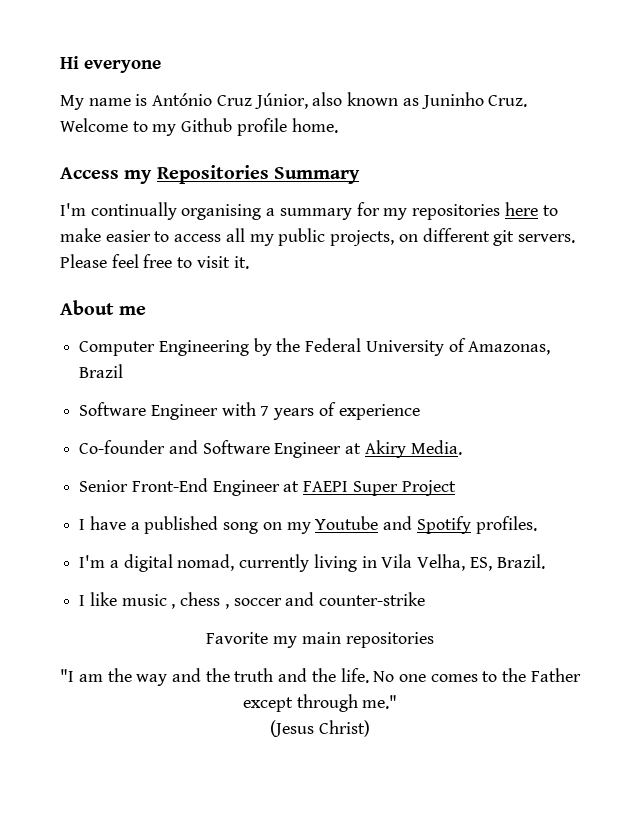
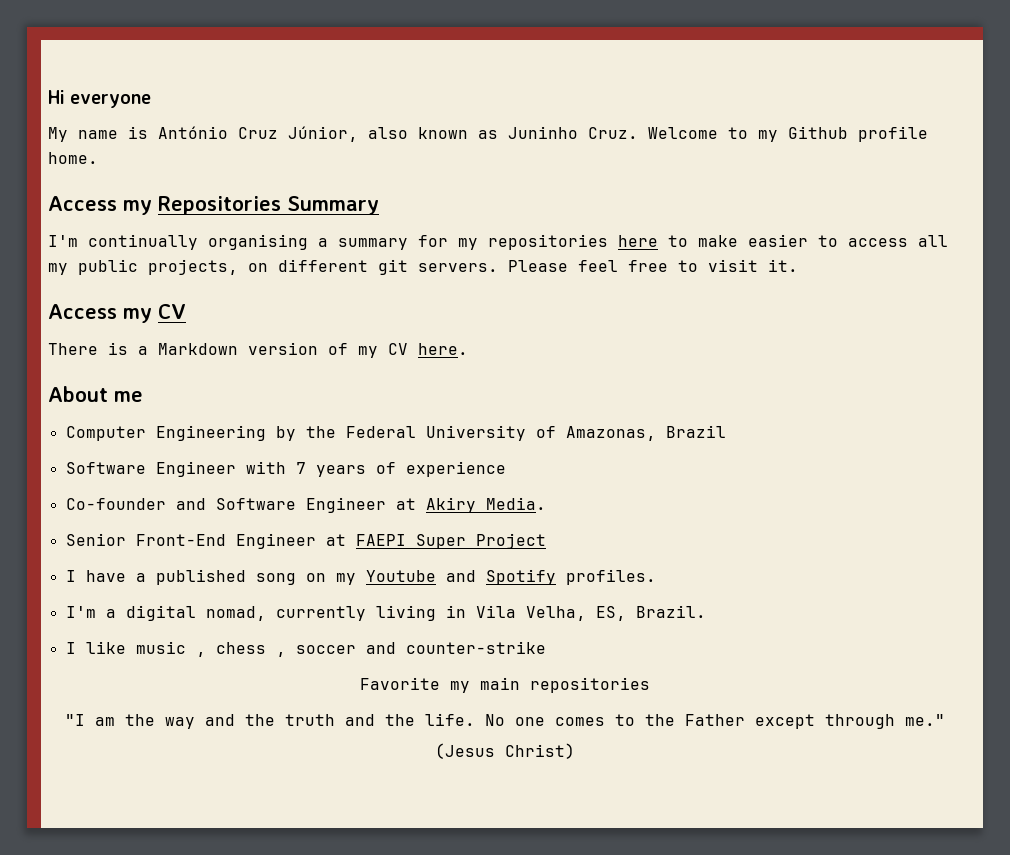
+ Access my CV
+ There is a Markdown version of my CV here.

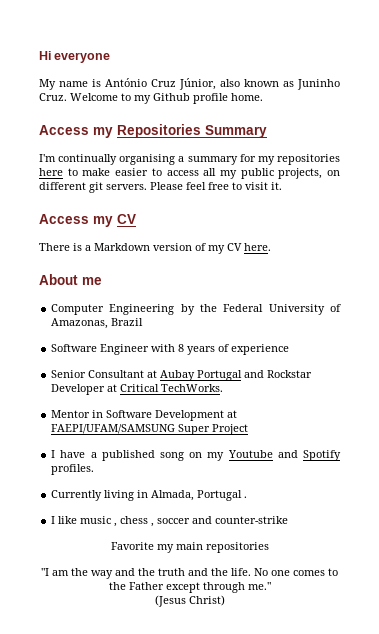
- Software Engineer with 7 years of experience
+ Software Engineer with 8 years of experience
- Co-founder and Software Engineer at Akiry Media.
- Senior Front-End Engineer at FAEPI Super Project
+ Senior Consultant at Aubay Portugal and Rockstar Developer at Critical TechWorks.
+ Mentor in Software Development at FAEPI/UFAM/SAMSUNG Super Project
- I'm a digital nomad, currently living in Vila Velha, ES, Brazil.
+ Currently living in Almada, Portugal .

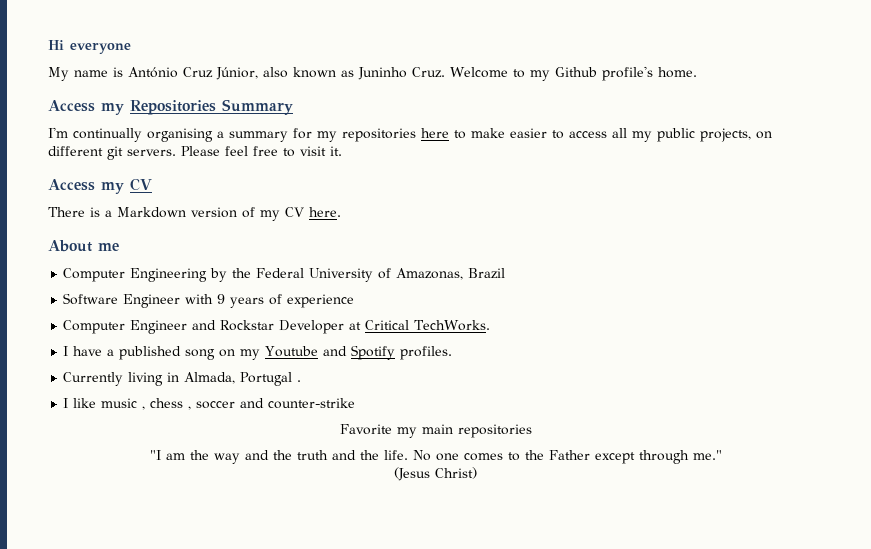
- Welcome to my Github profile home.
+ Welcome to my Github profile's home.
- Software Engineer with 8 years of experience
+ Software Engineer with 9 years of experience
- Senior Consultant at Aubay Portugal and Rockstar Developer at Critical TechWorks.
+ Computer Engineer and Rockstar Developer at Critical TechWorks.
- Mentor in Software Development at FAEPI/UFAM/SAMSUNG Super Project

